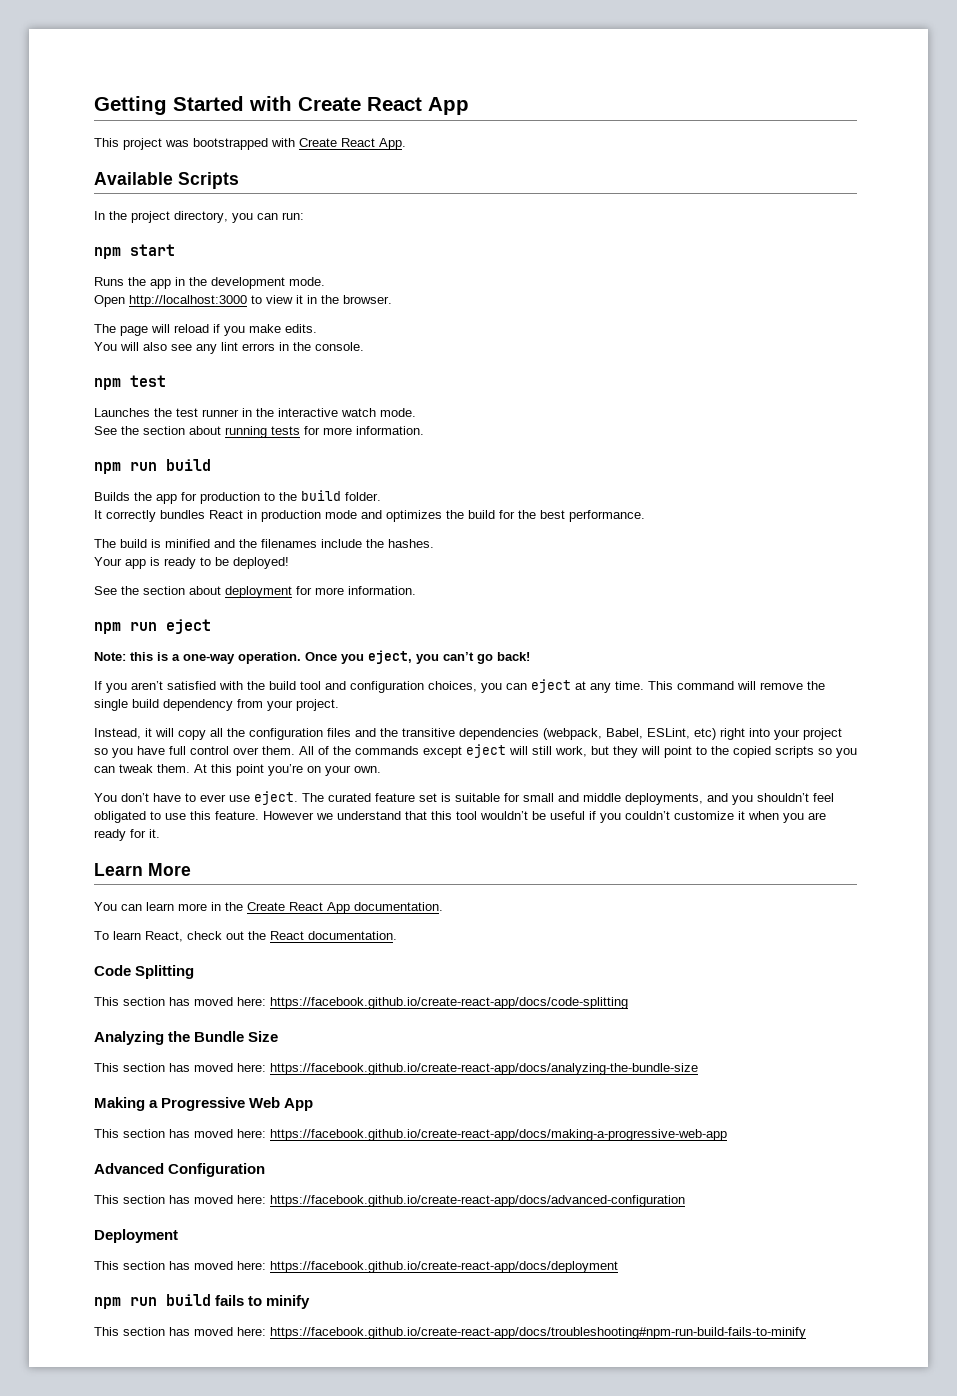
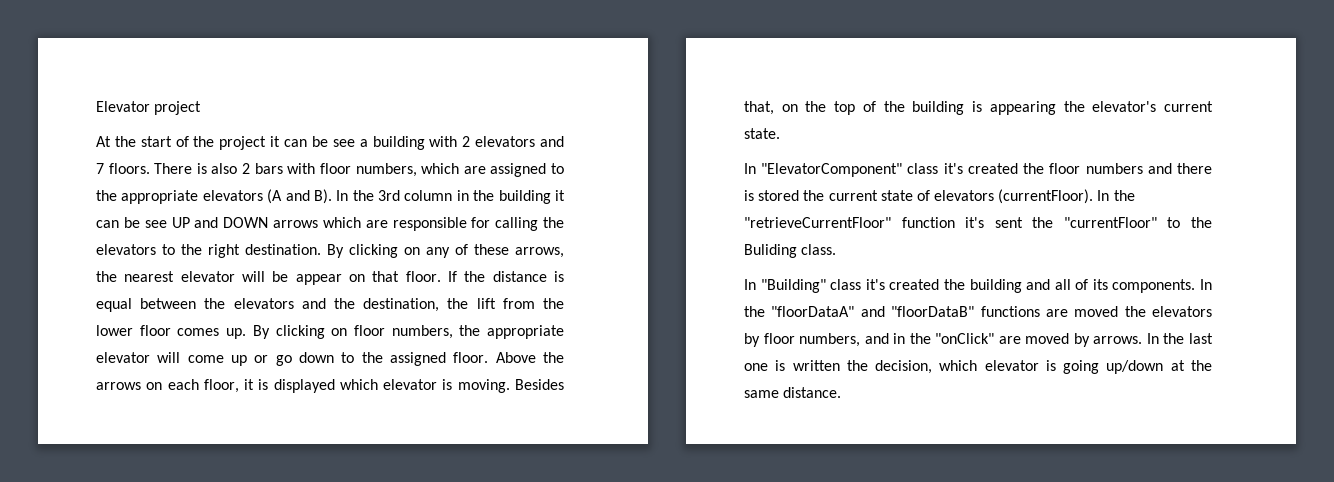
- Getting Started with Create React App
- This project was bootstrapped with Create React App.
- Available Scripts
- In the project directory, you can run:
- npm start
- Runs the app in the development mode.
- Open http://localhost:3000 to view it in the browser.
- The page will reload if you make edits.
- You will also see any lint errors in the console.
- npm test
- Launches the test runner in the interactive watch mode.
- See the section about running tests for more information.
- npm run build
- Builds the app for production to the build folder.
- It correctly bundles React in production mode and optimizes the build for the best performance.
- The build is minified and the filenames include the hashes.
- Your app is ready to be deployed!
- See the section about deployment for more information.
- npm run eject
- Note: this is a one-way operation. Once you eject, you can’t go back!
- If you aren’t satisfied with the build tool and configuration choices, you can eject at any time. This command will remove the single build dependency from your project.
- Instead, it will copy all the configuration files and the transitive dependencies (webpack, Babel, ESLint, etc) right into your project so you have full control over them. All of the commands except eject will still work, but they will point to the copied scripts so you can tweak them. At this point you’re on your own.
- You don’t have to ever use eject. The curated feature set is suitable for small and middle deployments, and you shouldn’t feel obligated to use this feature. However we understand that this tool wouldn’t be useful if you couldn’t customize it when you are ready for it.
- Learn More
- You can learn more in the Create React App documentation.
- To learn React, check out the React documentation.
- Code Splitting
- This section has moved here: https://facebook.github.io/create-react-app/docs/code-splitting
- Analyzing the Bundle Size
- This section has moved here: https://facebook.github.io/create-react-app/docs/analyzing-the-bundle-size
- Making a Progressive Web App
- This section has moved here: https://facebook.github.io/create-react-app/docs/making-a-progressive-web-app
- Advanced Configuration
- This section has moved here: https://facebook.github.io/create-react-app/docs/advanced-configuration
- Deployment
- This section has moved here: https://facebook.github.io/create-react-app/docs/deployment
- npm run build fails to minify
- This section has moved here: https://facebook.github.io/create-react-app/docs/troubleshooting#npm-run-build-fails-to-minify
+ Elevator project
+ At the start of the project it can be see a building with 2 elevators and 7 floors. There is also 2 bars with floor numbers, which are assigned to the appropriate elevators (A and B). In the 3rd column in the building it can be see UP and DOWN arrows which are responsible for calling the elevators to the right destination. By clicking on any of these arrows, the nearest elevator will be appear on that floor. If the distance is equal between the elevators and the destination, the lift from the lower floor comes up. By clicking on floor numbers, the appropriate elevator will come up or go down to the assigned floor. Above the arrows on each floor, it is displayed which elevator is moving. Besides that, on the top of the building is appearing the elevator's current state.
+ In "ElevatorComponent" class it's created the floor numbers and there is stored the current state of elevators (currentFloor). In the "retrieveCurrentFloor" function it's sent the "currentFloor" to the Buliding class.
+ In "Building" class it's created the building and all of its components. In the "floorDataA" and "floorDataB" functions are moved the elevators by floor numbers, and in the "onClick" are moved by arrows. In the last one is written the decision, which elevator is going up/down at the same distance.

